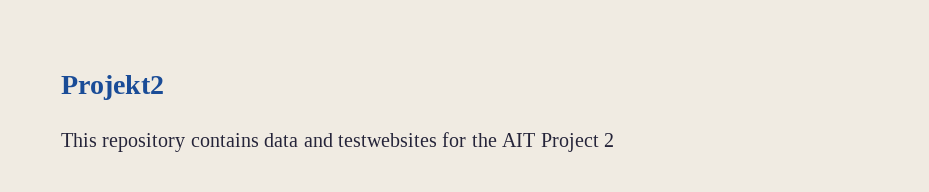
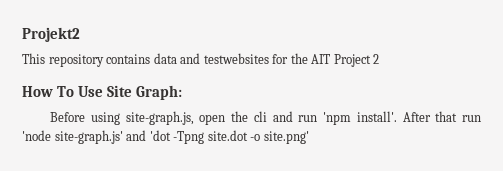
+ How To Use Site Graph:
+ Before using site-graph.js, open the cli and run 'npm install'. After that run 'node site-graph.js' and 'dot -Tpng site.dot -o site.png'

